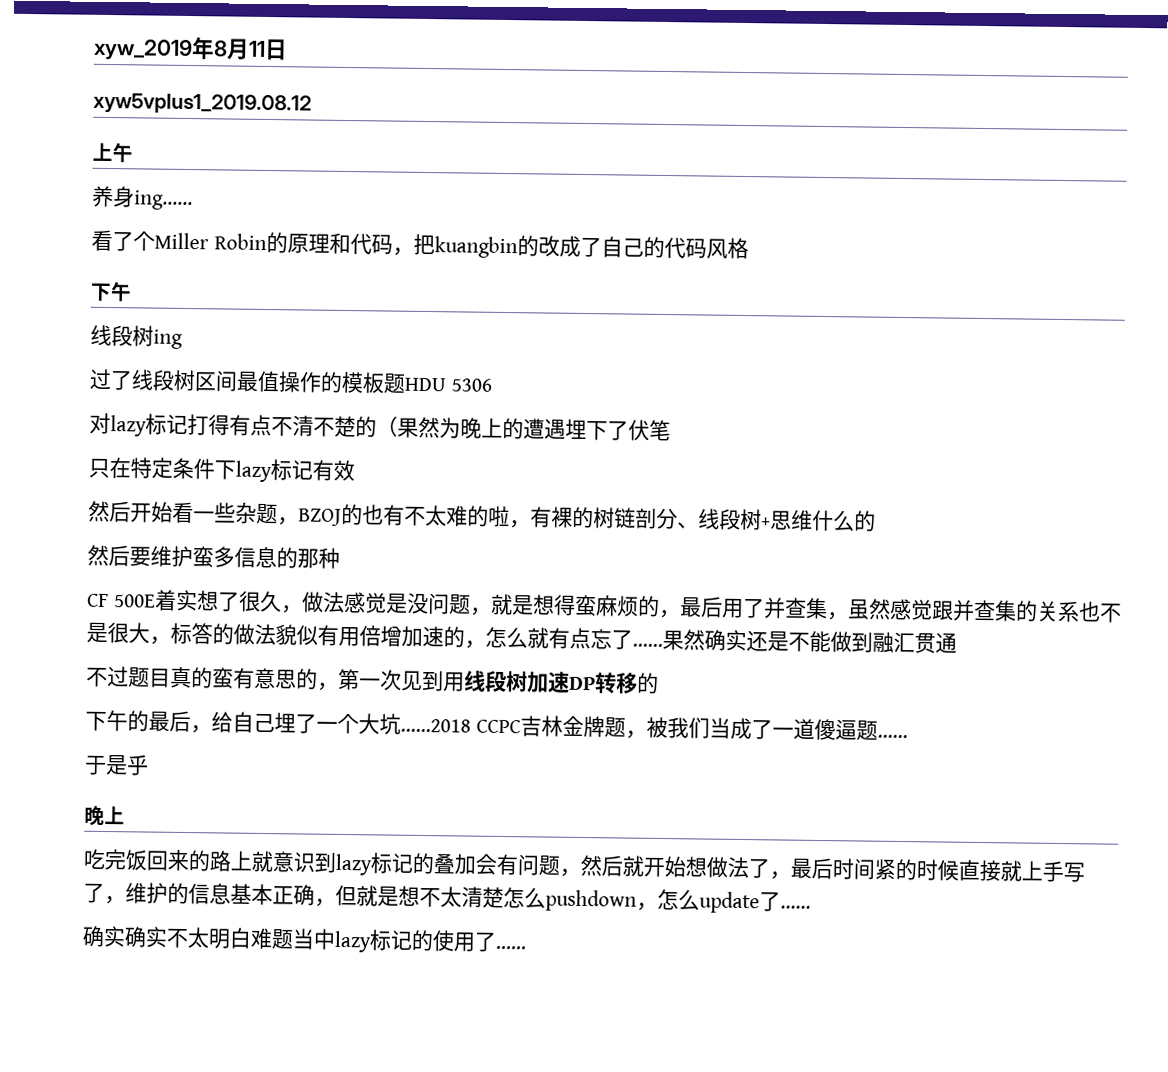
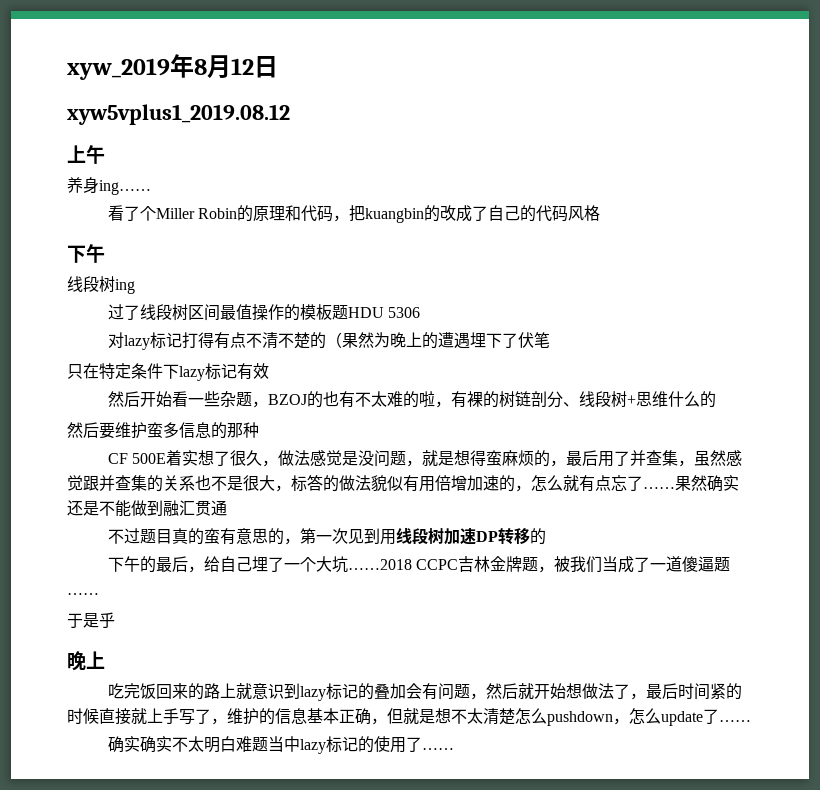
- xyw_2019年8月11日
+ xyw_2019年8月12日

